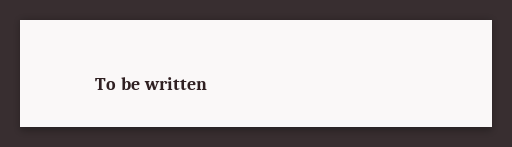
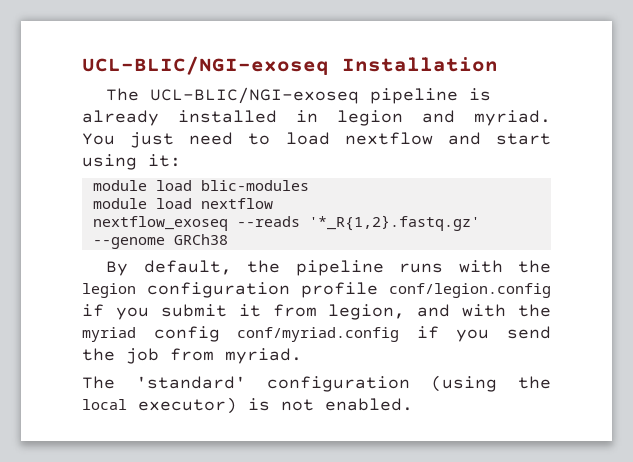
- To be written
+ UCL-BLIC/NGI-exoseq Installation
+ The UCL-BLIC/NGI-exoseq pipeline is already installed in legion and myriad. You just need to load nextflow and start using it:
+ module load blic-modules
+ module load nextflow
+ nextflow_exoseq --reads '*_R{1,2}.fastq.gz' --genome GRCh38
+ By default, the pipeline runs with the legion configuration profile conf/legion.config if you submit it from legion, and with the myriad config conf/myriad.config if you send the job from myriad.
+ The 'standard' configuration (using the local executor) is not enabled.

